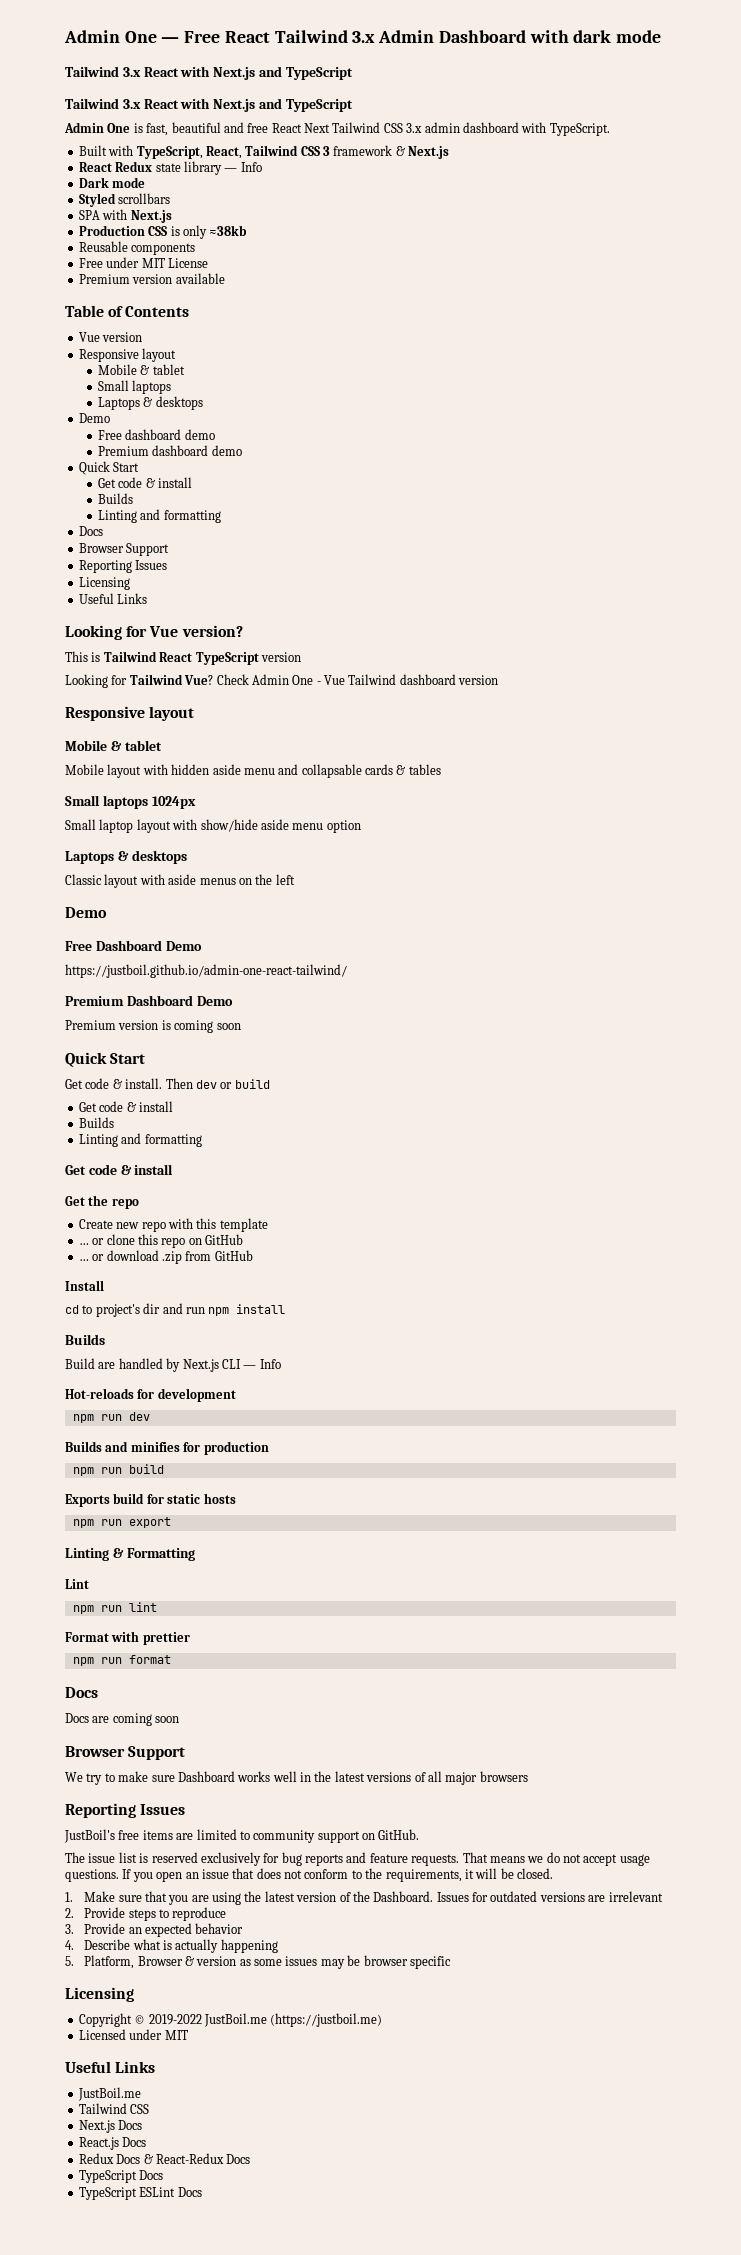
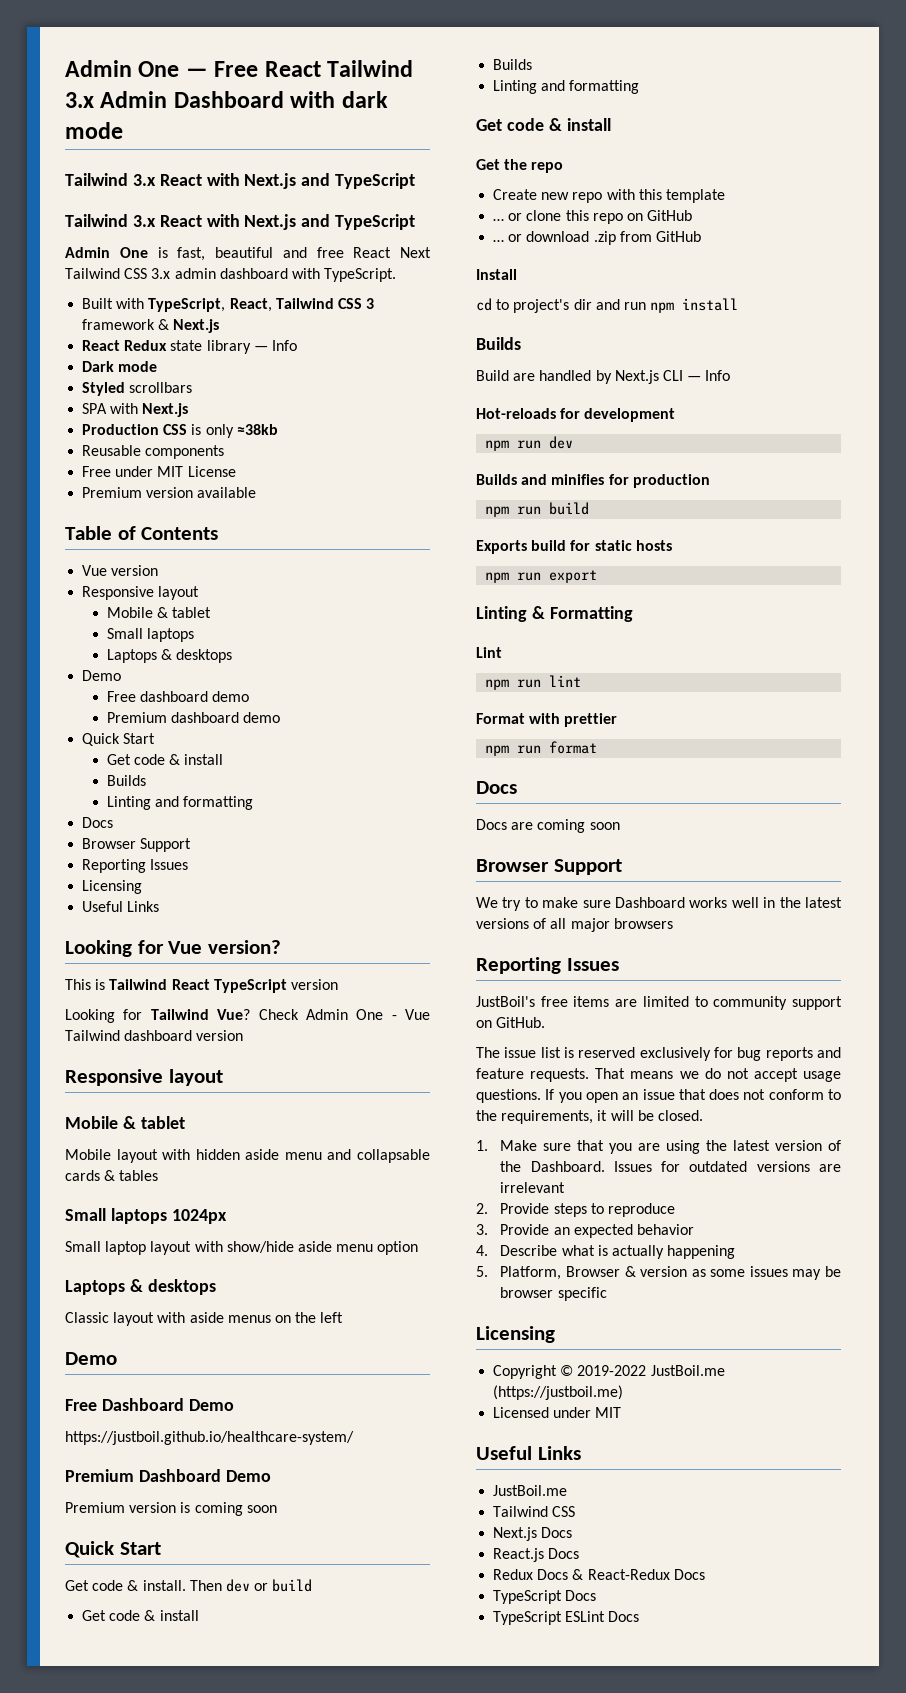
- https://justboil.github.io/admin-one-react-tailwind/
+ https://justboil.github.io/healthcare-system/

